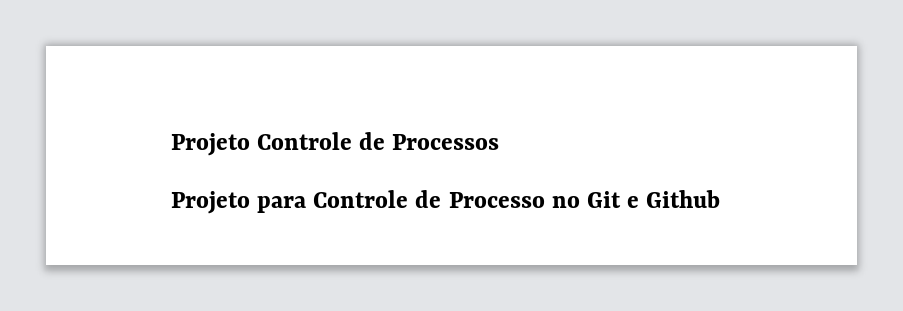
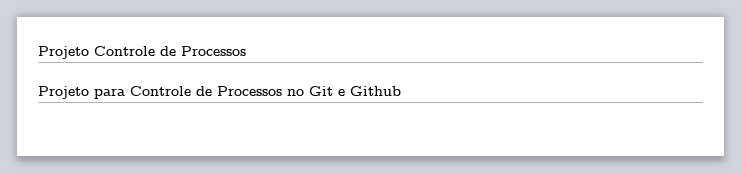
- Projeto para Controle de Processo no Git e Github
+ Projeto para Controle de Processos no Git e Github

